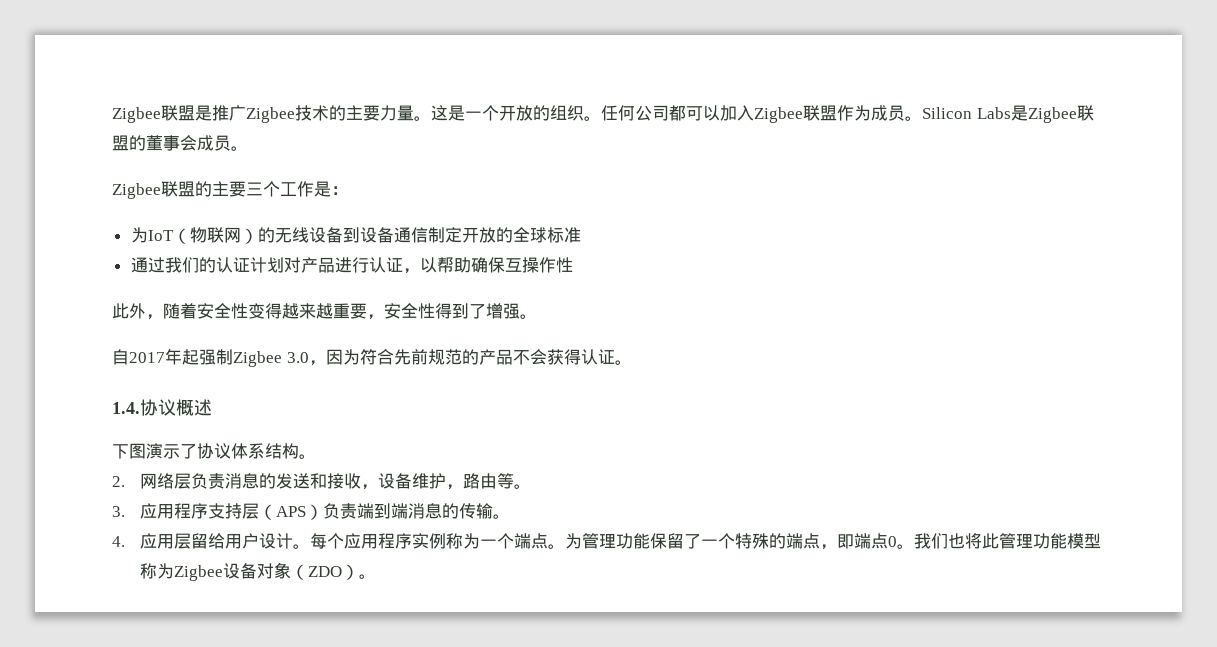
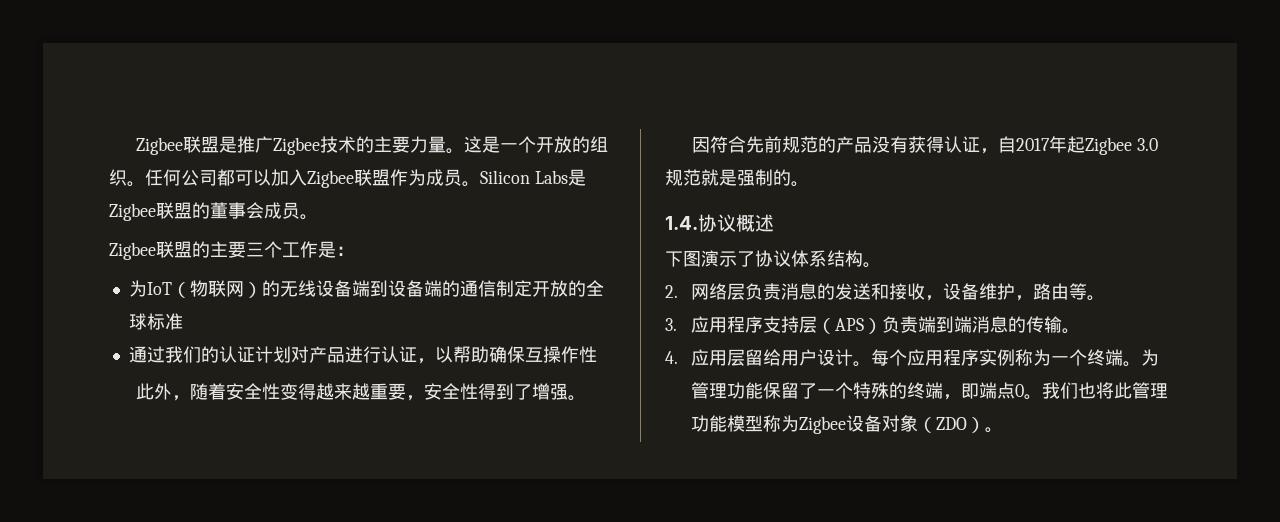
- 为IoT（物联网）的无线设备到设备通信制定开放的全球标准
+ 为IoT（物联网）的无线设备端到设备端的通信制定开放的全球标准
- 自2017年起强制Zigbee 3.0，因为符合先前规范的产品不会获得认证。
+ 因符合先前规范的产品没有获得认证，自2017年起Zigbee 3.0规范就是强制的。
- 每个应用程序实例称为一个端点。
+ 每个应用程序实例称为一个终端。
- 为管理功能保留了一个特殊的端点，即端点0。
+ 为管理功能保留了一个特殊的终端，即端点0。

